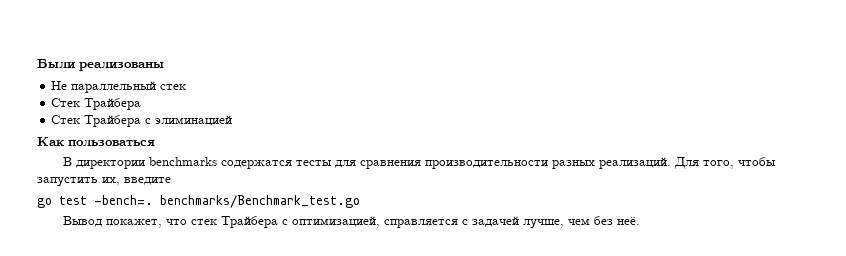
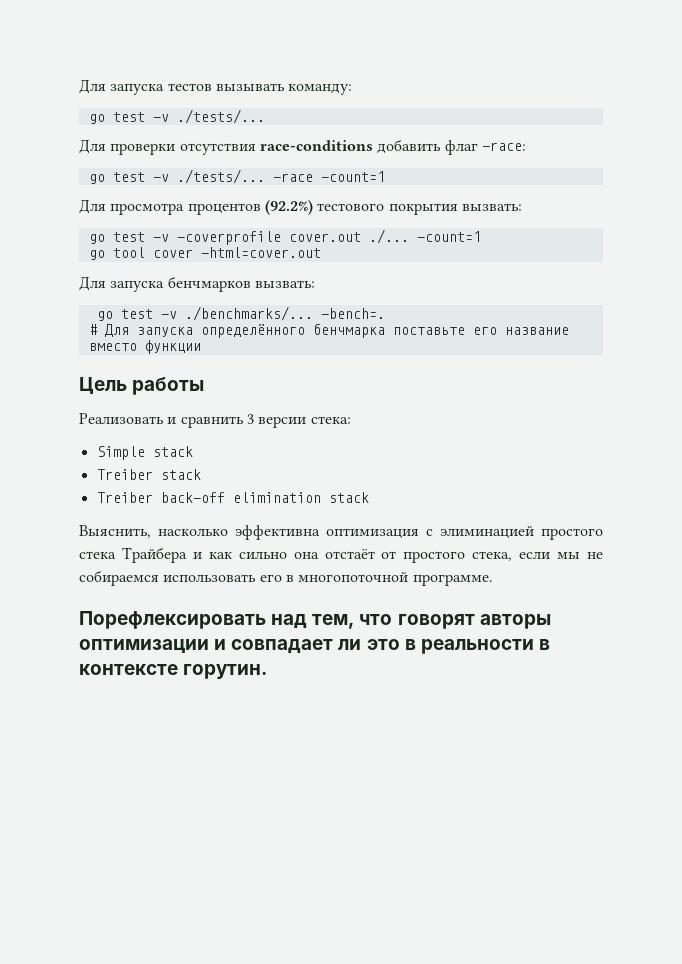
- Были реализованы
- Не параллельный стек
- Стек Трайбера
- Стек Трайбера с элиминацией
- Как пользоваться
- В директории benchmarks содержатся тесты для сравнения производительности разных реализаций. Для того, чтобы запустить их, введите
- go test -bench=. benchmarks/Benchmark_test.go
- Вывод покажет, что стек Трайбера с оптимизацией, справляется с задачей лучше, чем без неё.
+ Для запуска тестов вызывать команду:
+ go test -v ./tests/...
+ Для проверки отсутствия race-conditions добавить флаг -race:
+ go test -v ./tests/... -race -count=1
+ Для просмотра процентов (92.2%) тестового покрытия вызвать:
+ go test -v -coverprofile cover.out ./... -count=1
+ go tool cover -html=cover.out
+ Для запуска бенчмарков вызвать:
+ go test -v ./benchmarks/... -bench=.
+ # Для запуска определённого бенчмарка поставьте его название вместо функции
+ Цель работы
+ Реализовать и сравнить 3 версии стека:
+ Simple stack
+ Treiber stack
+ Treiber back-off elimination stack
+ Выяснить, насколько эффективна оптимизация с элиминацией простого стека Трайбера и как сильно она отстаёт от простого стека, если мы не собираемся использовать его в многопоточной программе.
+ Порефлексировать над тем, что говорят авторы оптимизации и совпадает ли это в реальности в контексте горутин.

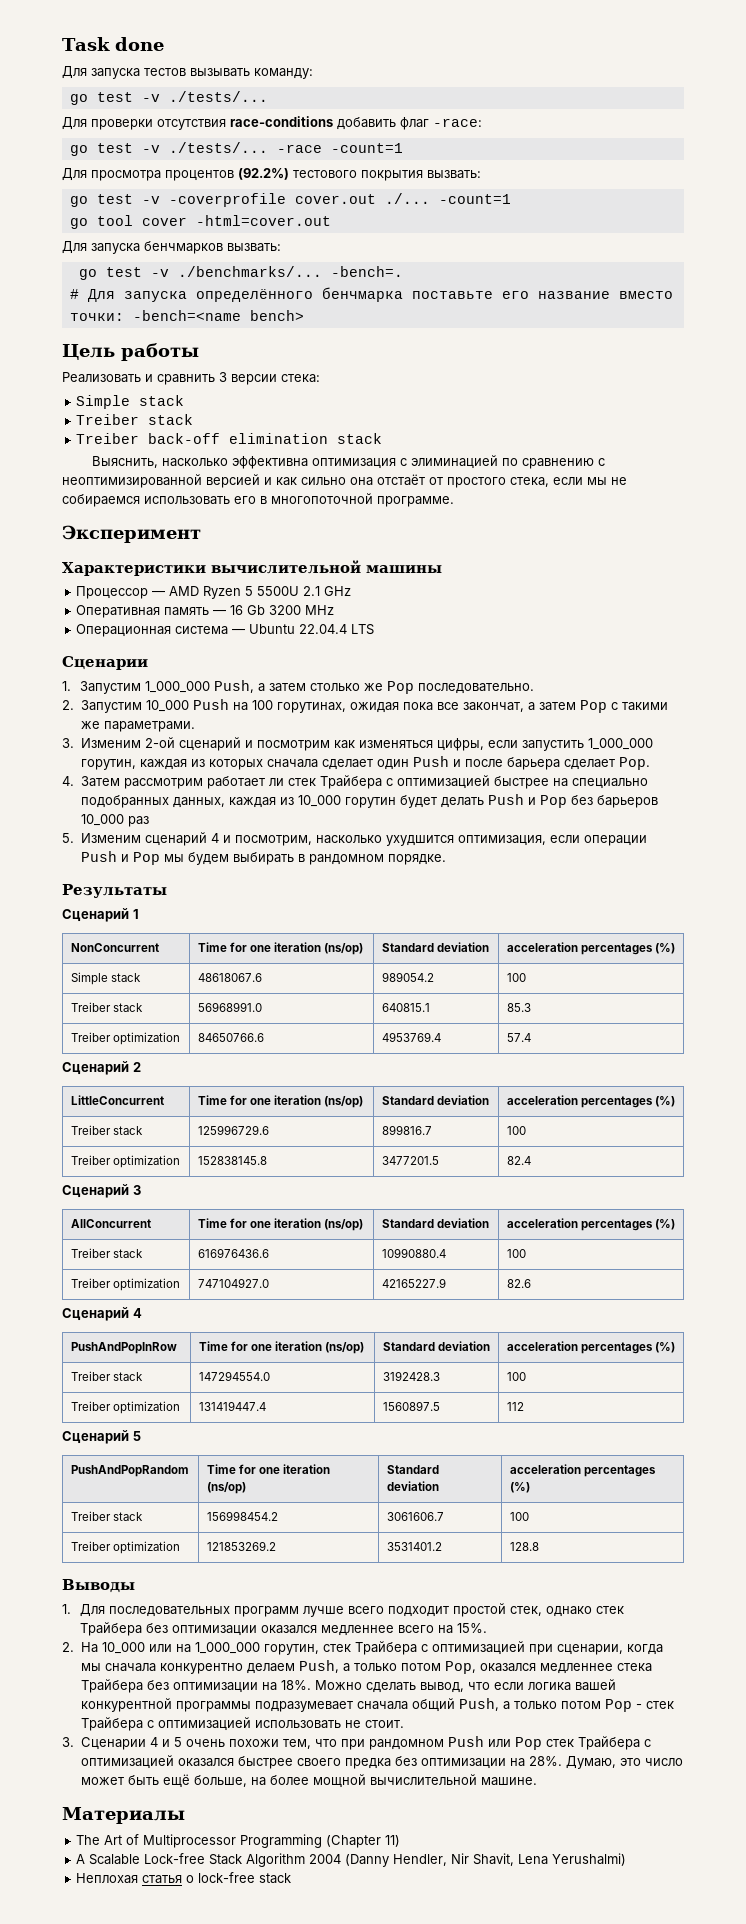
+ Task done
- # Для запуска определённого бенчмарка поставьте его название вместо функции
+ # Для запуска определённого бенчмарка поставьте его название вместо точки: -bench=<name bench>
- Выяснить, насколько эффективна оптимизация с элиминацией простого стека Трайбера и как сильно она отстаёт от простого стека, если мы не собираемся использовать его в многопоточной программе.
+ Выяснить, насколько эффективна оптимизация с элиминацией по сравнению с неоптимизированной версией и как сильно она отстаёт от простого стека, если мы не собираемся использовать его в многопоточной программе.
- Порефлексировать над тем, что говорят авторы оптимизации и совпадает ли это в реальности в контексте горутин.
+ Эксперимент
+ Характеристики вычислительной машины
+ Процессор — AMD Ryzen 5 5500U 2.1 GHz
+ Оперативная память — 16 Gb 3200 MHz
+ Операционная система — Ubuntu 22.04.4 LTS
+ Сценарии
+ 1. Запустим 1_000_000 Push, а затем столько же Pop последовательно.
+ 2. Запустим 10_000 Push на 100 горутинах, ожидая пока все закончат, а затем Pop с такими же параметрами.
+ 3. Изменим 2-ой сценарий и посмотрим как изменяться цифры, если запустить 1_000_000 горутин, каждая из которых сначала сделает один Push и после барьера сделает Pop.
+ 4. Затем рассмотрим работает ли стек Трайбера с оптимизацией быстрее на специально подобранных данных, каждая из 10_000 горутин будет делать Push и Pop без барьеров 10_000 раз
+ 5. Изменим сценарий 4 и посмотрим, насколько ухудшится оптимизация, если операции Push и Pop мы будем выбирать в рандомном порядке.
+ Результаты
+ Сценарий 1
+ NonConcurrent | Time for one iteration (ns/op) | Standard deviation | acceleration percentages (%)
+ Simple stack | 48618067.6 | 989054.2 | 100
+ Treiber stack | 56968991.0 | 640815.1 | 85.3
+ Treiber optimization | 84650766.6 | 4953769.4 | 57.4
+ Сценарий 2
+ LittleConcurrent | Time for one iteration (ns/op) | Standard deviation | acceleration percentages (%)
+ Treiber stack | 125996729.6 | 899816.7 | 100
+ Treiber optimization | 152838145.8 | 3477201.5 | 82.4
+ Сценарий 3
+ AllConcurrent | Time for one iteration (ns/op) | Standard deviation | acceleration percentages (%)
+ Treiber stack | 616976436.6 | 10990880.4 | 100
+ Treiber optimization | 747104927.0 | 42165227.9 | 82.6
+ Сценарий 4
+ PushAndPopInRow | Time for one iteration (ns/op) | Standard deviation | acceleration percentages (%)
+ Treiber stack | 147294554.0 | 3192428.3 | 100
+ Treiber optimization | 131419447.4 | 1560897.5 | 112
+ Сценарий 5
+ PushAndPopRandom | Time for one iteration (ns/op) | Standard deviation | acceleration percentages (%)
+ Treiber stack | 156998454.2 | 3061606.7 | 100
+ Treiber optimization | 121853269.2 | 3531401.2 | 128.8
+ Выводы
+ 1. Для последовательных программ лучше всего подходит простой стек, однако стек Трайбера без оптимизации оказался медленнее всего на 15%.
+ 2. На 10_000 или на 1_000_000 горутин, стек Трайбера с оптимизацией при сценарии, когда мы сначала конкурентно делаем Push, а только потом Pop, оказался медленнее стека Трайбера без оптимизации на 18%. Можно сделать вывод, что если логика вашей конкурентной программы подразумевает сначала общий Push, а только потом Pop - стек Трайбера с оптимизацией использовать не стоит.
+ 3. Сценарии 4 и 5 очень похожи тем, что при рандомном Push или Pop стек Трайбера с оптимизацией оказался быстрее своего предка без оптимизации на 28%. Думаю, это число может быть ещё больше, на более мощной вычислительной машине.
+ Материалы
+ The Art of Multiprocessor Programming (Chapter 11)
+ A Scalable Lock-free Stack Algorithm 2004 (Danny Hendler, Nir Shavit, Lena Yerushalmi)
+ Неплохая статья о lock-free stack

